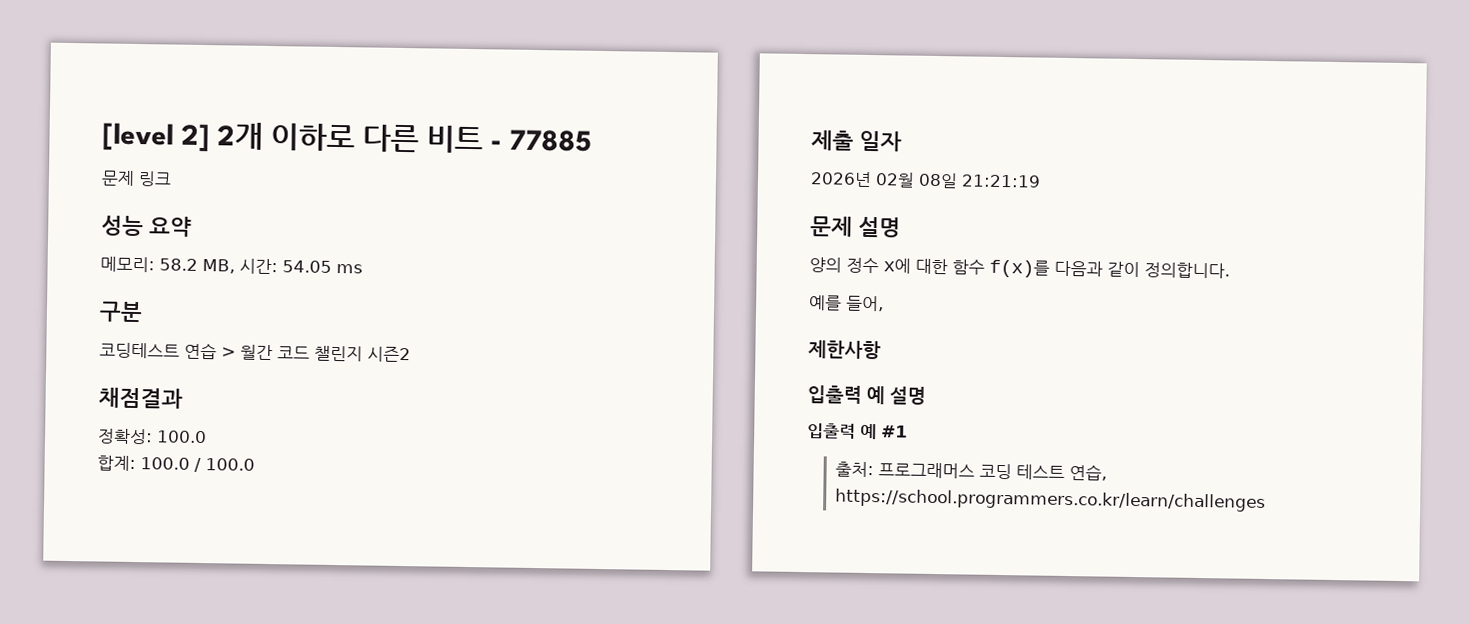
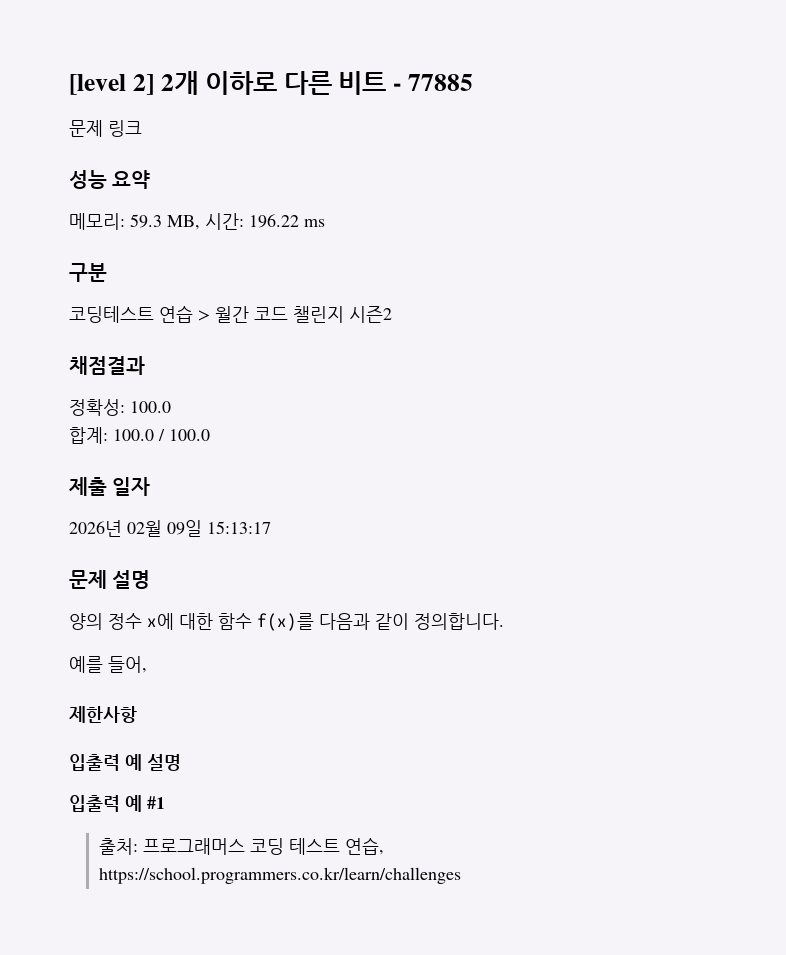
- 메모리: 58.2 MB, 시간: 54.05 ms
+ 메모리: 59.3 MB, 시간: 196.22 ms
- 2026년 02월 08일 21:21:19
+ 2026년 02월 09일 15:13:17

